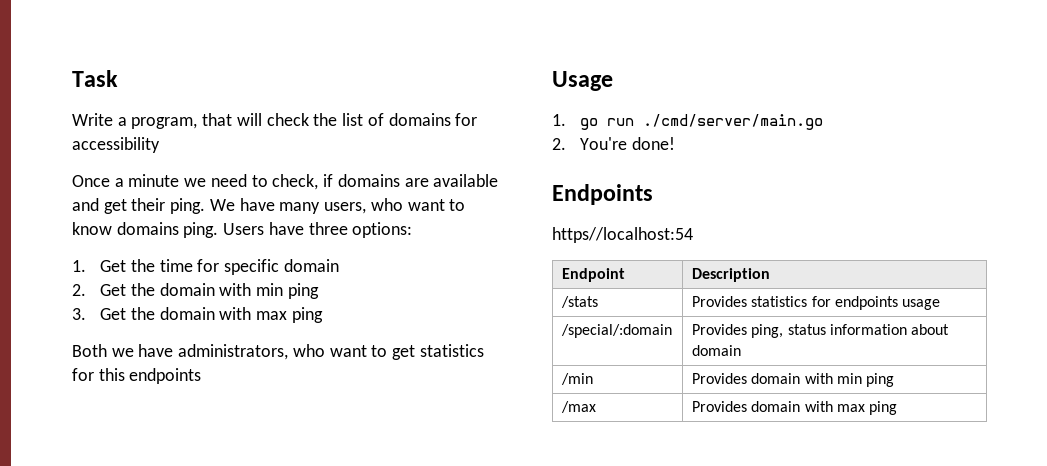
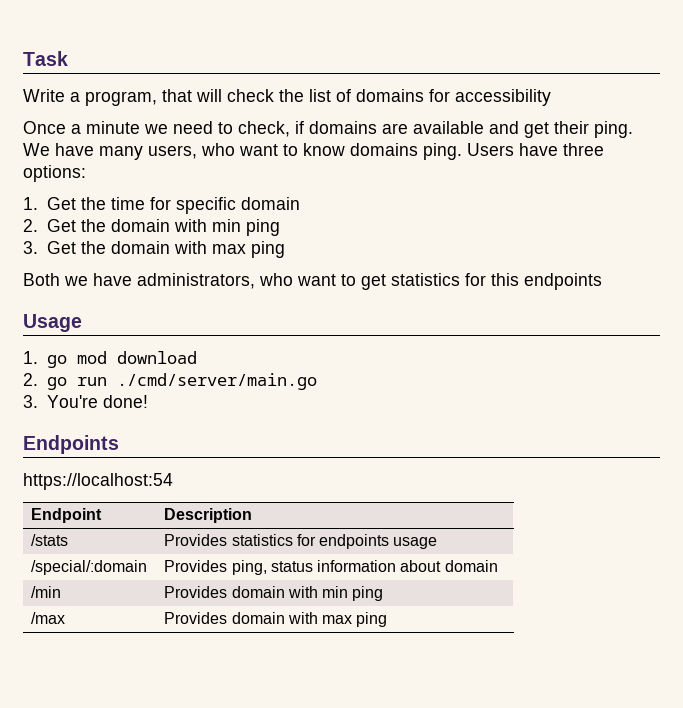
- 1. go run ./cmd/server/main.go
+ 1. go mod download
+ 2. go run ./cmd/server/main.go
- 2. You're done!
+ 3. You're done!
- https//localhost:54
+ https://localhost:54

